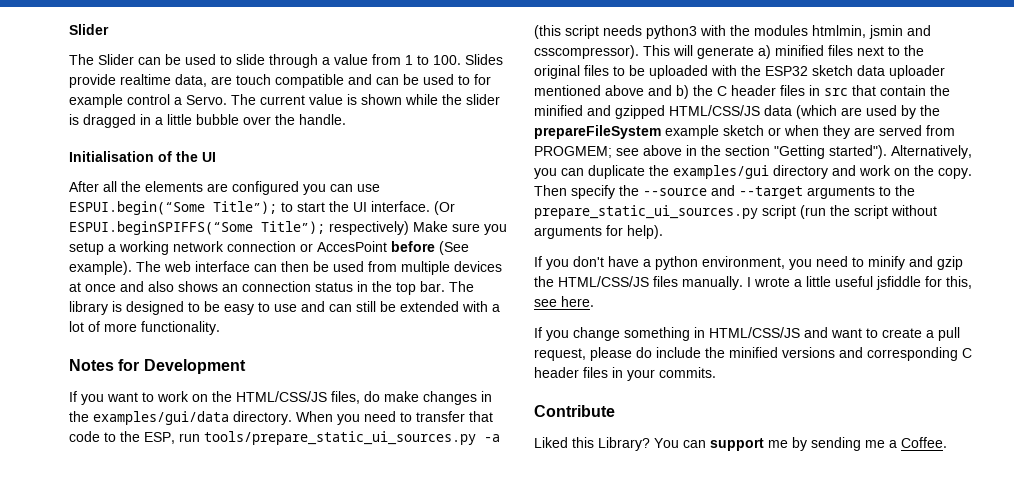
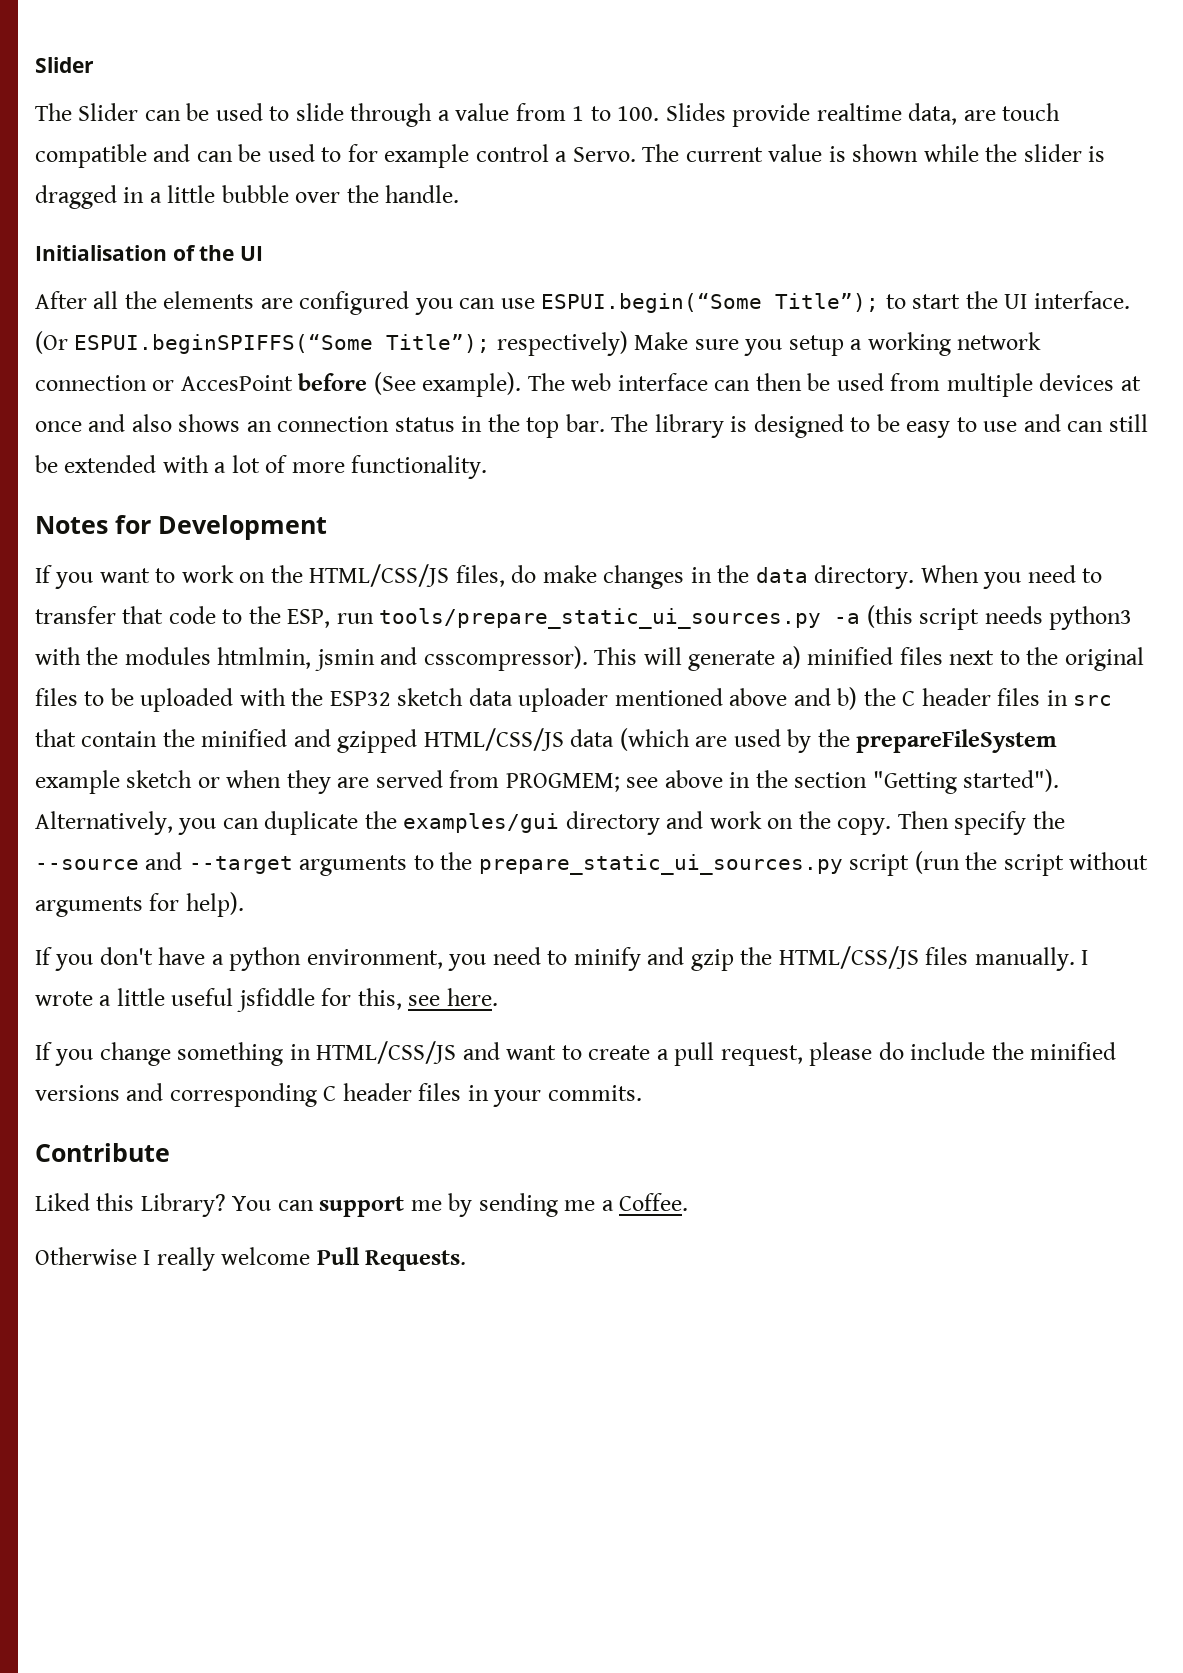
- If you want to work on the HTML/CSS/JS files, do make changes in the examples/gui/data directory.
+ If you want to work on the HTML/CSS/JS files, do make changes in the data directory.
+ Otherwise I really welcome Pull Requests.

